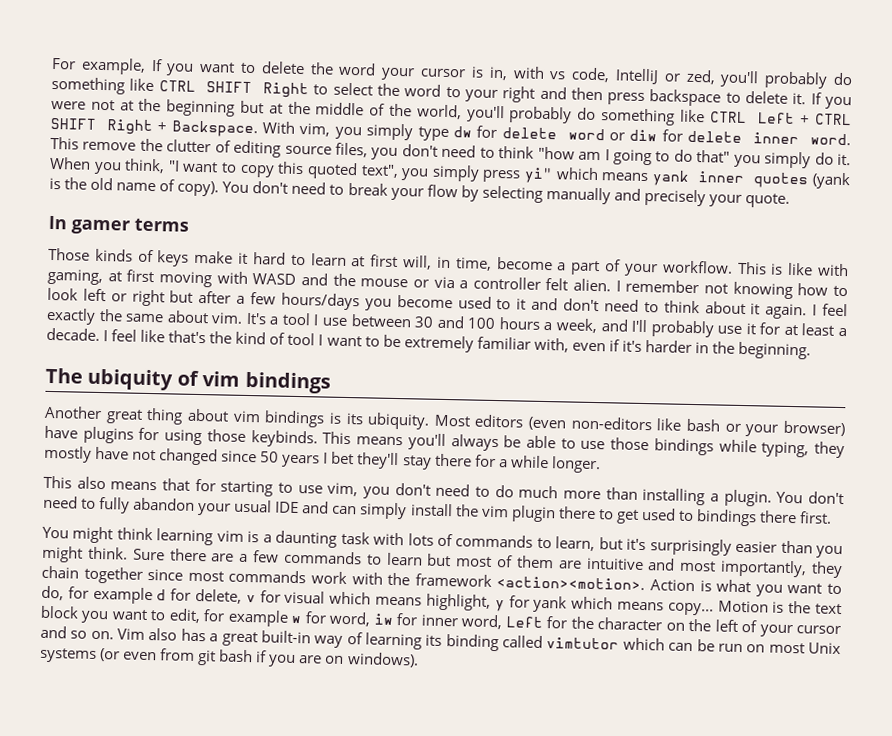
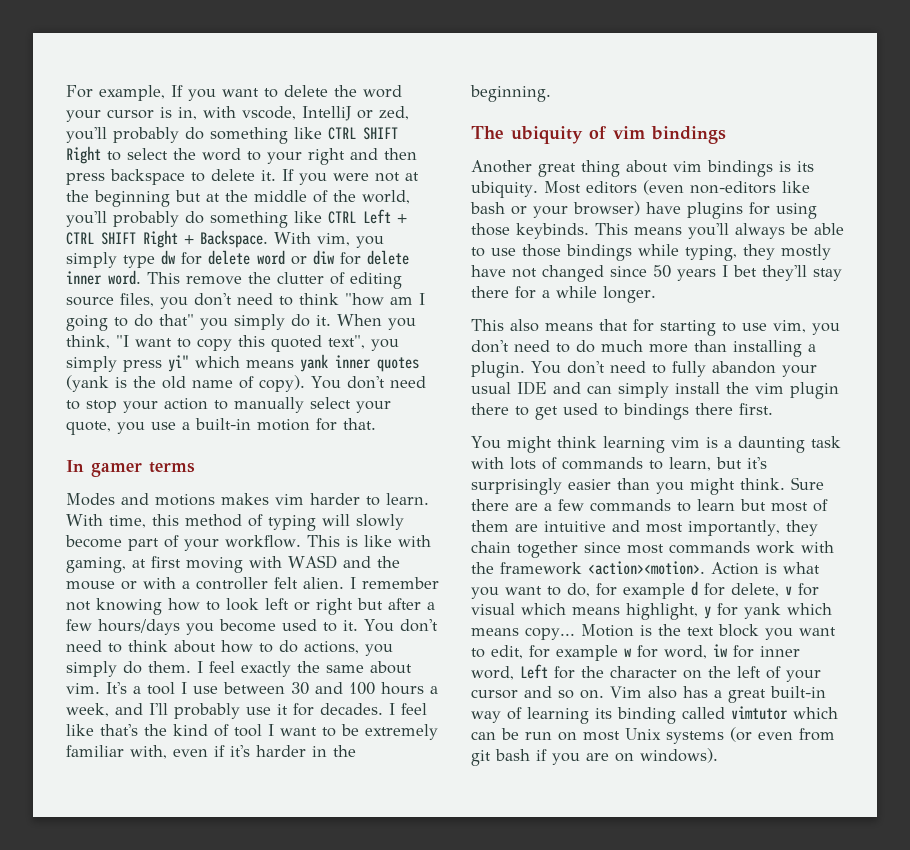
- For example, If you want to delete the word your cursor is in, with vs code, IntelliJ or zed, you'll probably do something like CTRL SHIFT Right to select the word to your right and then press backspace to delete it.
+ For example, If you want to delete the word your cursor is in, with vscode, IntelliJ or zed, you'll probably do something like CTRL SHIFT Right to select the word to your right and then press backspace to delete it.
- You don't need to break your flow by selecting manually and precisely your quote.
+ You don't need to stop your action to manually select your quote, you use a built-in motion for that.
  In gamer terms
- Those kinds of keys make it hard to learn at first will, in time, become a part of your workflow.
+ Modes and motions makes vim harder to learn. With time, this method of typing will slowly become part of your workflow.
- This is like with gaming, at first moving with WASD and the mouse or via a controller felt alien.
+ This is like with gaming, at first moving with WASD and the mouse or with a controller felt alien.
- I remember not knowing how to look left or right but after a few hours/days you become used to it and don't need to think about it again.
+ I remember not knowing how to look left or right but after a few hours/days you become used to it. You don't need to think about how to do actions, you simply do them.
- It's a tool I use between 30 and 100 hours a week, and I'll probably use it for at least a decade.
+ It's a tool I use between 30 and 100 hours a week, and I'll probably use it for decades.

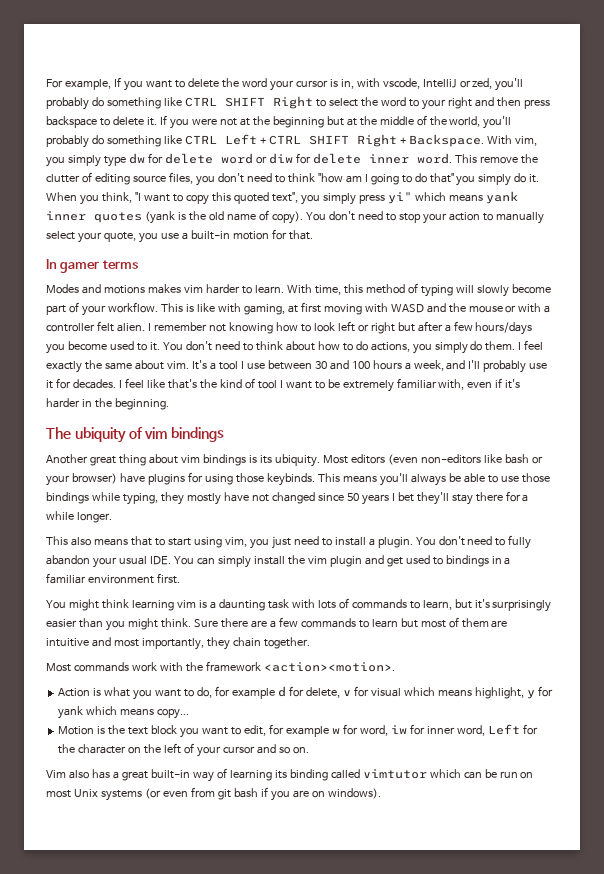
- This also means that for starting to use vim, you don't need to do much more than installing a plugin.
+ This also means that to start using vim, you just need to install a plugin.
- You don't need to fully abandon your usual IDE and can simply install the vim plugin there to get used to bindings there first.
+ You don't need to fully abandon your usual IDE. You can simply install the vim plugin and get used to bindings in a familiar environment first.
- Sure there are a few commands to learn but most of them are intuitive and most importantly, they chain together since most commands work with the framework <action><motion>. Action is what you want to do, for example d for delete, v for visual which means highlight, y for yank which means copy... Motion is the text block you want to edit, for example w for word, iw for inner word, Left for the character on the left of your cursor and so on. Vim also has a great built-in way of learning its binding called vimtutor which can be run on most Unix systems (or even from git bash if you are on windows).
+ Sure there are a few commands to learn but most of them are intuitive and most importantly, they chain together.
+ Most commands work with the framework <action><motion>.
+ Action is what you want to do, for example d for delete, v for visual which means highlight, y for yank which means copy...
+ Motion is the text block you want to edit, for example w for word, iw for inner word, Left for the character on the left of your cursor and so on.
+ Vim also has a great built-in way of learning its binding called vimtutor which can be run on most Unix systems (or even from git bash if you are on windows).

